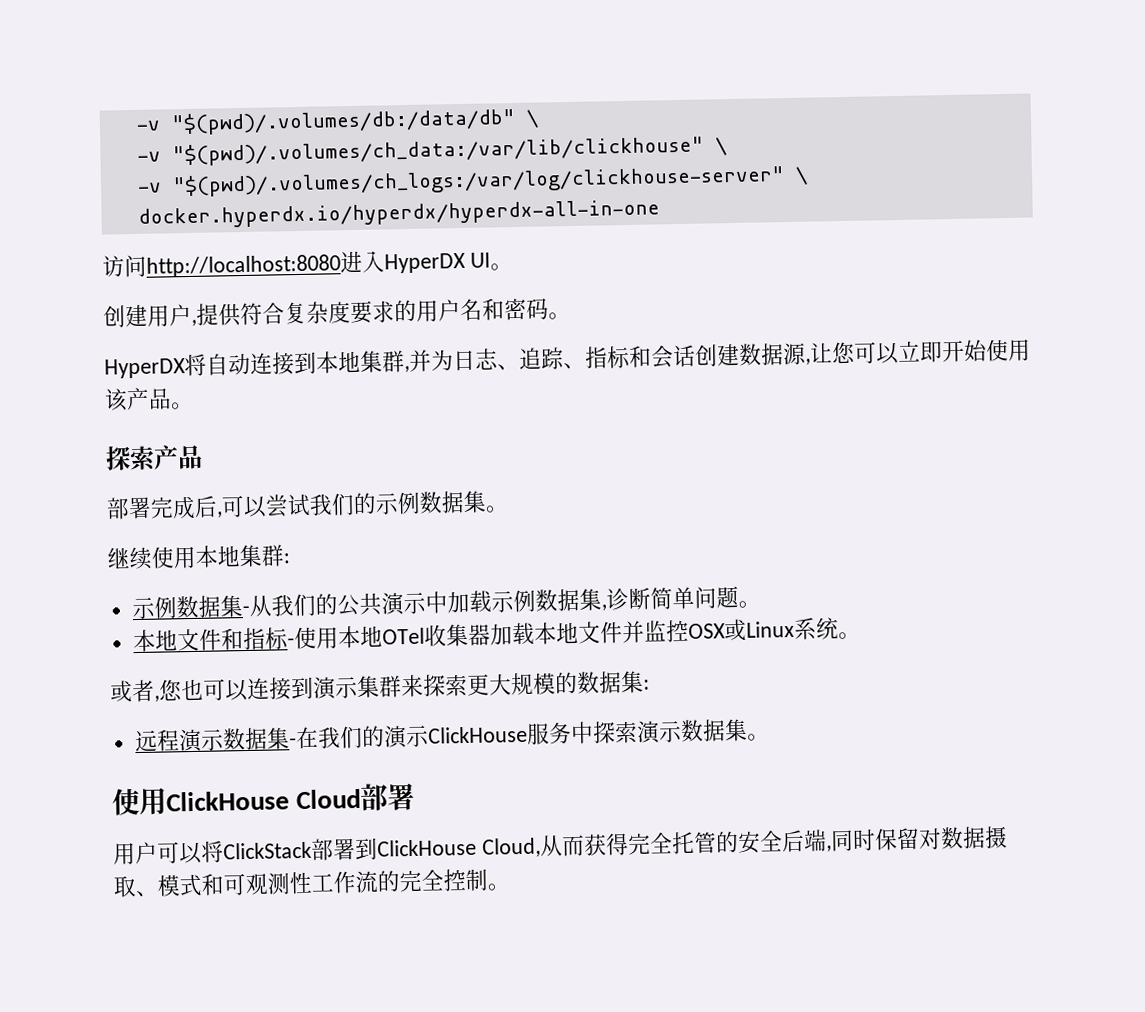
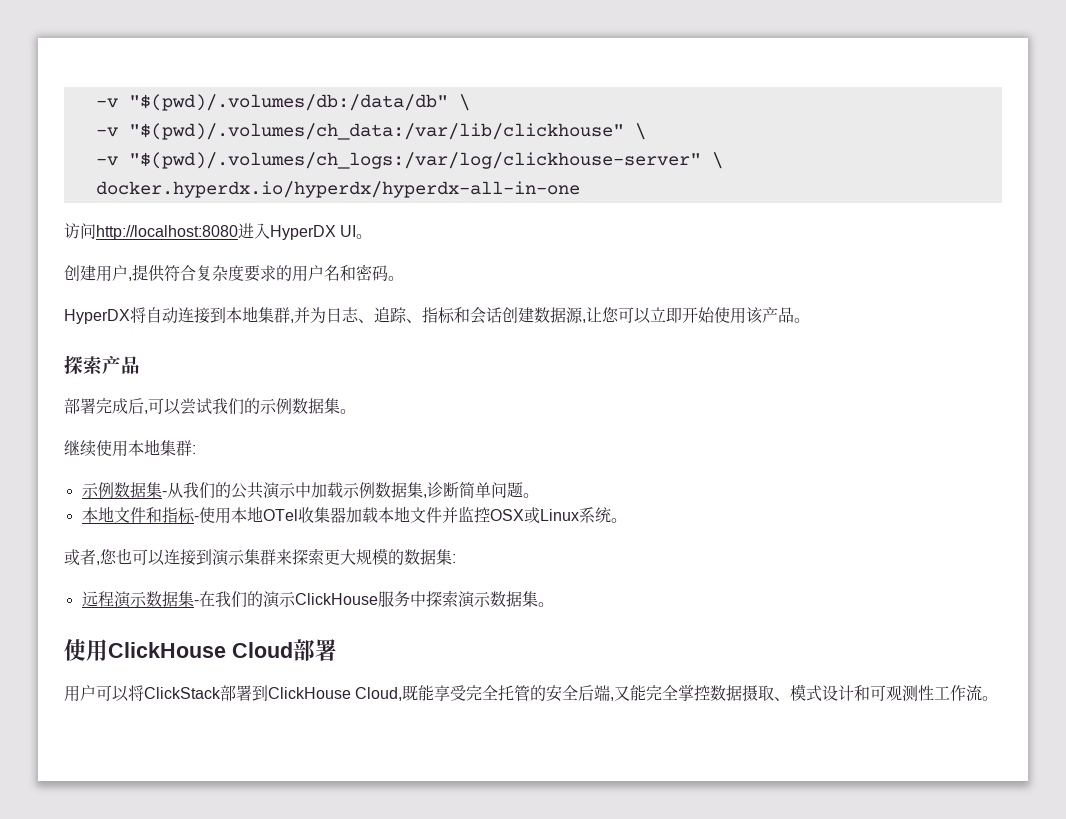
- 用户可以将ClickStack部署到ClickHouse Cloud,从而获得完全托管的安全后端,同时保留对数据摄取、模式和可观测性工作流的完全控制。
+ 用户可以将ClickStack部署到ClickHouse Cloud,既能享受完全托管的安全后端,又能完全掌控数据摄取、模式设计和可观测性工作流。

